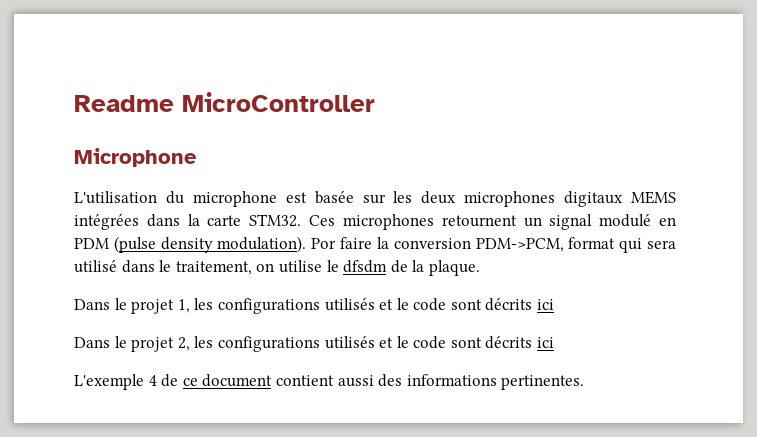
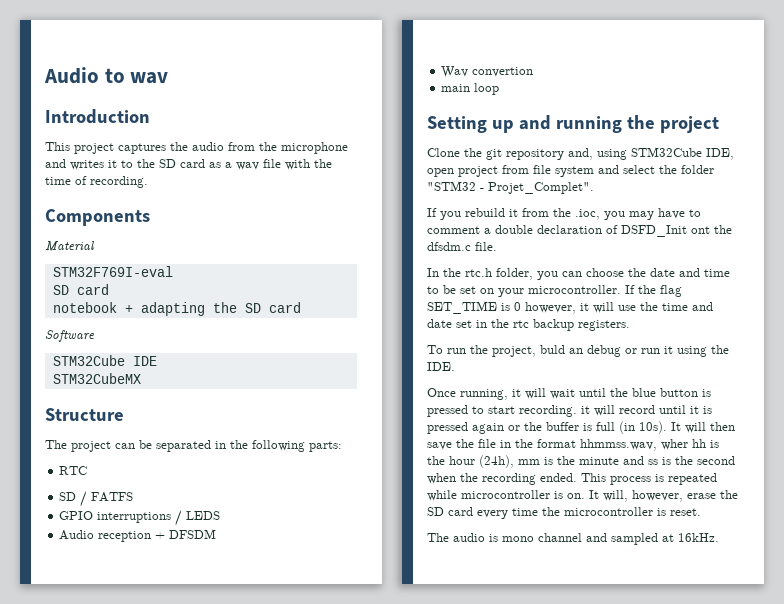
- Readme MicroController
- Microphone
- L'utilisation du microphone est basée sur les deux microphones digitaux MEMS intégrées dans la carte STM32. Ces microphones retournent un signal modulé en PDM (pulse density modulation). Por faire la conversion PDM->PCM, format qui sera utilisé dans le traitement, on utilise le dfsdm de la plaque.
- Dans le projet 1, les configurations utilisés et le code sont décrits ici
- Dans le projet 2, les configurations utilisés et le code sont décrits ici
- L'exemple 4 de ce document contient aussi des informations pertinentes.
+ Audio to wav
+ Introduction
+ This project captures the audio from the microphone and writes it to the SD card as a wav file with the time of recording.
+ Components
+ Material
+ STM32F769I-eval
+ SD card
+ notebook + adapting the SD card
+ Software
+ STM32Cube IDE
+ STM32CubeMX
+ Structure
+ The project can be separated in the following parts:
+ RTC
+ SD / FATFS
+ GPIO interruptions / LEDS
+ Audio reception + DFSDM
+ Wav convertion
+ main loop
+ Setting up and running the project
+ Clone the git repository and, using STM32Cube IDE, open project from file system and select the folder "STM32 - Projet_Complet".
+ If you rebuild it from the .ioc, you may have to comment a double declaration of DSFD_Init ont the dfsdm.c file.
+ In the rtc.h folder, you can choose the date and time to be set on your microcontroller. If the flag SET_TIME is 0 however, it will use the time and date set in the rtc backup registers.
+ To run the project, buld an debug or run it using the IDE.
+ Once running, it will wait until the blue button is pressed to start recording. it will record until it is pressed again or the buffer is full (in 10s). It will then save the file in the format hhmmss.wav, wher hh is the hour (24h), mm is the minute and ss is the second when the recording ended. This process is repeated while microcontroller is on. It will, however, erase the SD card every time the microcontroller is reset.
+ The audio is mono channel and sampled at 16kHz.

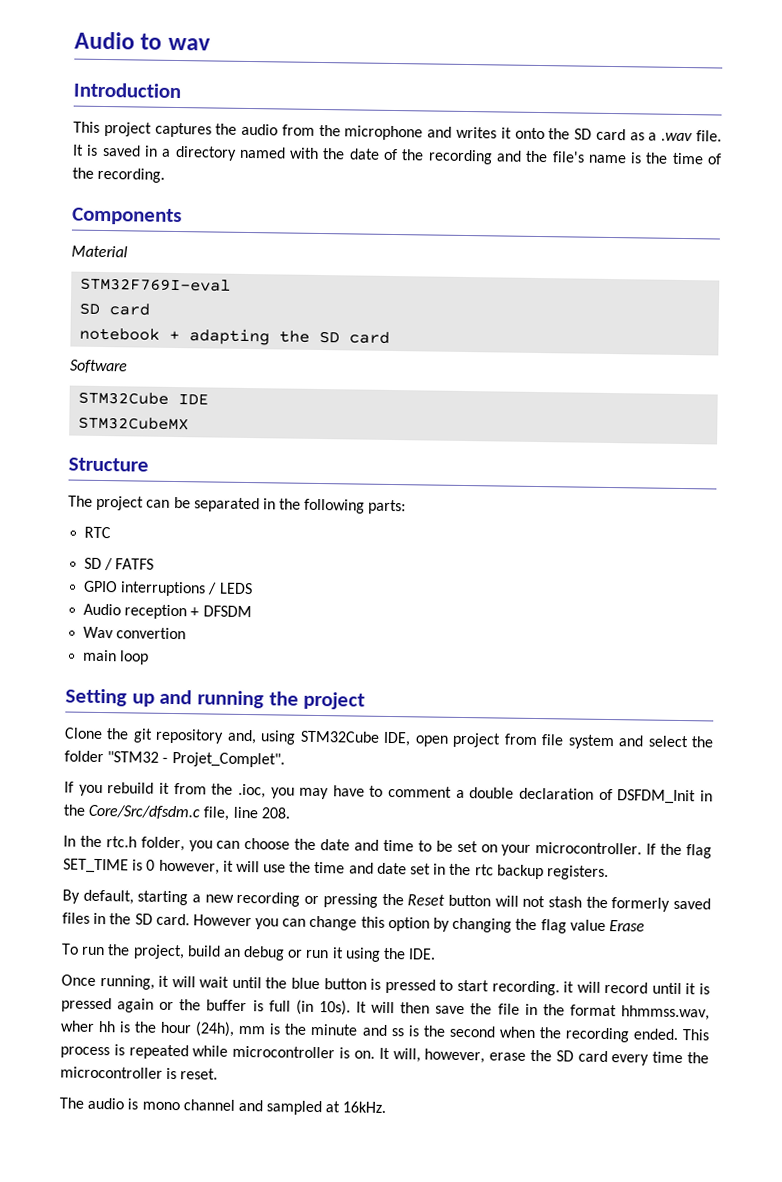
- This project captures the audio from the microphone and writes it to the SD card as a wav file with the time of recording.
+ This project captures the audio from the microphone and writes it onto the SD card as a .wav file. It is saved in a directory named with the date of the recording and the file's name is the time of the recording.
- If you rebuild it from the .ioc, you may have to comment a double declaration of DSFD_Init ont the dfsdm.c file.
+ If you rebuild it from the .ioc, you may have to comment a double declaration of DSFDM_Init in the Core/Src/dfsdm.c file, line 208.
+ By default, starting a new recording or pressing the Reset button will not stash the formerly saved files in the SD card. However you can change this option by changing the flag value Erase
- To run the project, buld an debug or run it using the IDE.
+ To run the project, build an debug or run it using the IDE.

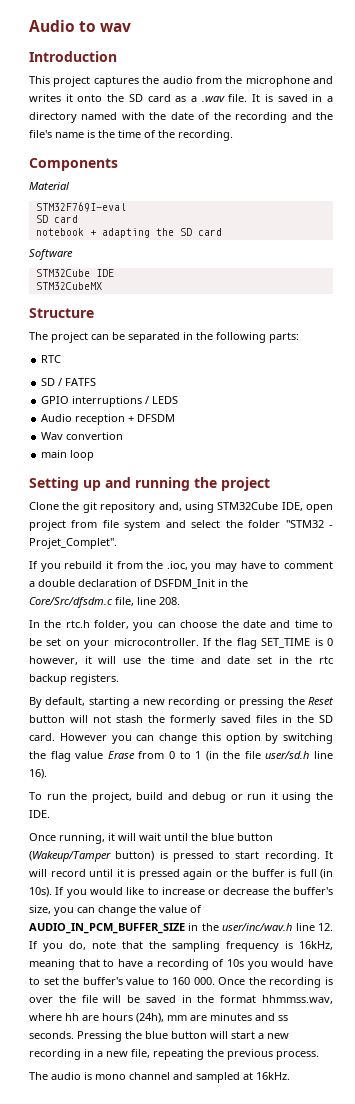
- However you can change this option by changing the flag value Erase
+ However you can change this option by switching the flag value Erase from 0 to 1 (in the file user/sd.h line 16).
- To run the project, build an debug or run it using the IDE.
+ To run the project, build and debug or run it using the IDE.
- Once running, it will wait until the blue button is pressed to start recording. it will record until it is pressed again or the buffer is full (in 10s).
+ Once running, it will wait until the blue button (Wakeup/Tamper button) is pressed to start recording. It will record until it is pressed again or the buffer is full (in 10s).
- It will then save the file in the format hhmmss.wav, wher hh is the hour (24h), mm is the minute and ss is the second when the recording ended. This process is repeated while microcontroller is on. It will, however, erase the SD card every time the microcontroller is reset.
+ If you would like to increase or decrease the buffer's size, you can change the value of AUDIO_IN_PCM_BUFFER_SIZE in the user/inc/wav.h line 12. If you do, note that the sampling frequency is 16kHz, meaning that to have a recording of 10s you would have to set the buffer's value to 160 000. Once the recording is over the file will be saved in the format hhmmss.wav, where hh are hours (24h), mm are minutes and ss seconds. Pressing the blue button will start a new recording in a new file, repeating the previous process.

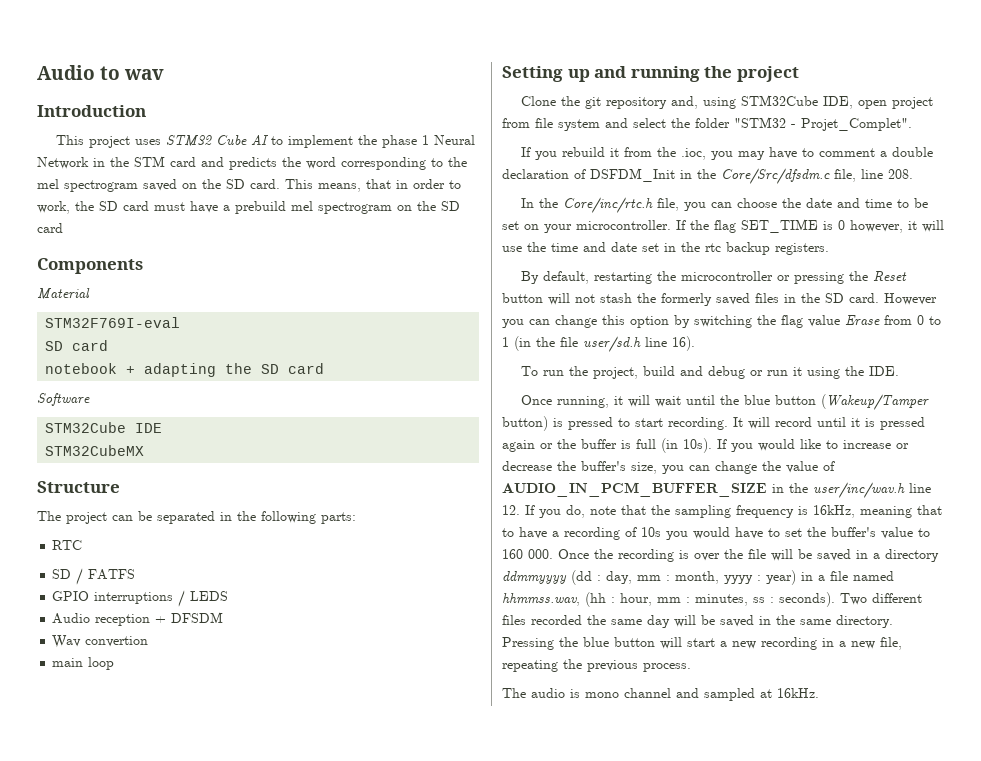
- This project captures the audio from the microphone and writes it onto the SD card as a .wav file. It is saved in a directory named with the date of the recording and the file's name is the time of the recording.
+ This project uses STM32 Cube AI to implement the phase 1 Neural Network in the STM card and predicts the word corresponding to the mel spectrogram saved on the SD card. This means, that in order to work, the SD card must have a prebuild mel spectrogram on the SD card
- In the rtc.h folder, you can choose the date and time to be set on your microcontroller.
+ In the Core/inc/rtc.h file, you can choose the date and time to be set on your microcontroller.
- By default, starting a new recording or pressing the Reset button will not stash the formerly saved files in the SD card.
+ By default, restarting the microcontroller or pressing the Reset button will not stash the formerly saved files in the SD card.
- If you would like to increase or decrease the buffer's size, you can change the value of AUDIO_IN_PCM_BUFFER_SIZE in the user/inc/wav.h line 12. If you do, note that the sampling frequency is 16kHz, meaning that to have a recording of 10s you would have to set the buffer's value to 160 000. Once the recording is over the file will be saved in the format hhmmss.wav, where hh are hours (24h), mm are minutes and ss seconds.
+ If you would like to increase or decrease the buffer's size, you can change the value of AUDIO_IN_PCM_BUFFER_SIZE in the user/inc/wav.h line 12. If you do, note that the sampling frequency is 16kHz, meaning that to have a recording of 10s you would have to set the buffer's value to 160 000. Once the recording is over the file will be saved in a directory ddmmyyyy (dd : day, mm : month, yyyy : year) in a file named hhmmss.wav, (hh : hour, mm : minutes, ss : seconds). Two different files recorded the same day will be saved in the same directory.

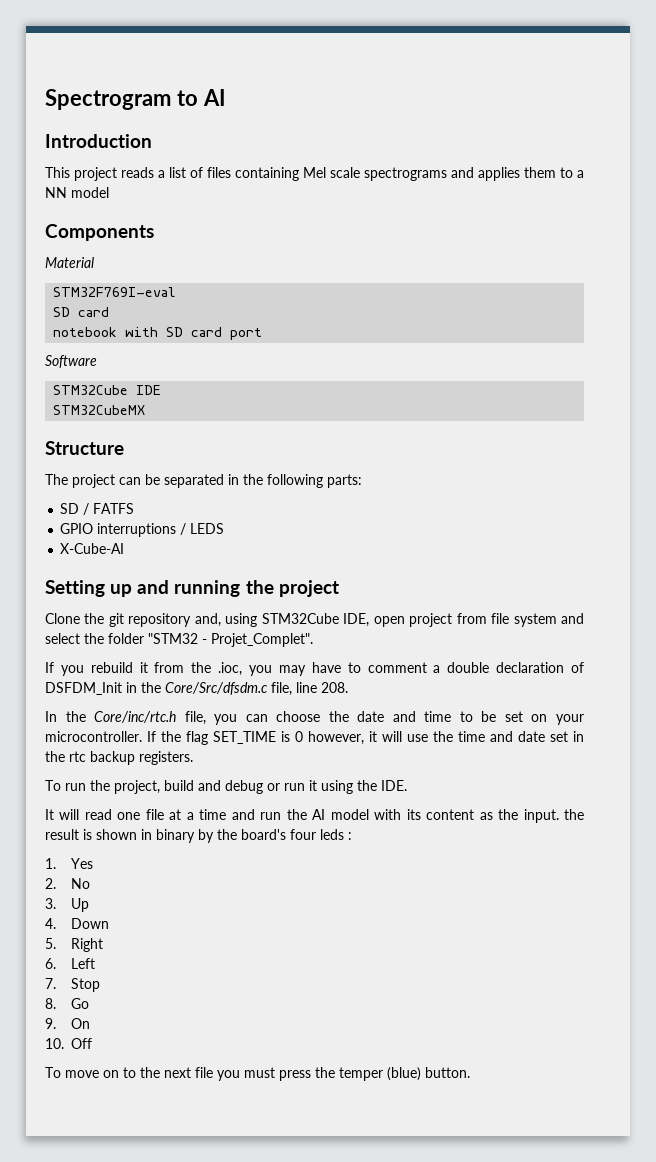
- Audio to wav
+ Spectrogram to AI
- This project uses STM32 Cube AI to implement the phase 1 Neural Network in the STM card and predicts the word corresponding to the mel spectrogram saved on the SD card. This means, that in order to work, the SD card must have a prebuild mel spectrogram on the SD card
+ This project reads a list of files containing Mel scale spectrograms and applies them to a NN model
- notebook + adapting the SD card
+ notebook with SD card port
- RTC
- Audio reception + DFSDM
- Wav convertion
- main loop
+ X-Cube-AI
- By default, restarting the microcontroller or pressing the Reset button will not stash the formerly saved files in the SD card. However you can change this option by switching the flag value Erase from 0 to 1 (in the file user/sd.h line 16).
- Once running, it will wait until the blue button (Wakeup/Tamper button) is pressed to start recording. It will record until it is pressed again or the buffer is full (in 10s). If you would like to increase or decrease the buffer's size, you can change the value of AUDIO_IN_PCM_BUFFER_SIZE in the user/inc/wav.h line 12. If you do, note that the sampling frequency is 16kHz, meaning that to have a recording of 10s you would have to set the buffer's value to 160 000. Once the recording is over the file will be saved in a directory ddmmyyyy (dd : day, mm : month, yyyy : year) in a file named hhmmss.wav, (hh : hour, mm : minutes, ss : seconds). Two different files recorded the same day will be saved in the same directory. Pressing the blue button will start a new recording in a new file, repeating the previous process.
- The audio is mono channel and sampled at 16kHz.
+ It will read one file at a time and run the AI model with its content as the input. the result is shown in binary by the board's four leds :
+ 1. Yes
+ 2. No
+ 3. Up
+ 4. Down
+ 5. Right
+ 6. Left
+ 7. Stop
+ 8. Go
+ 9. On
+ 10. Off
+ To move on to the next file you must press the temper (blue) button.

